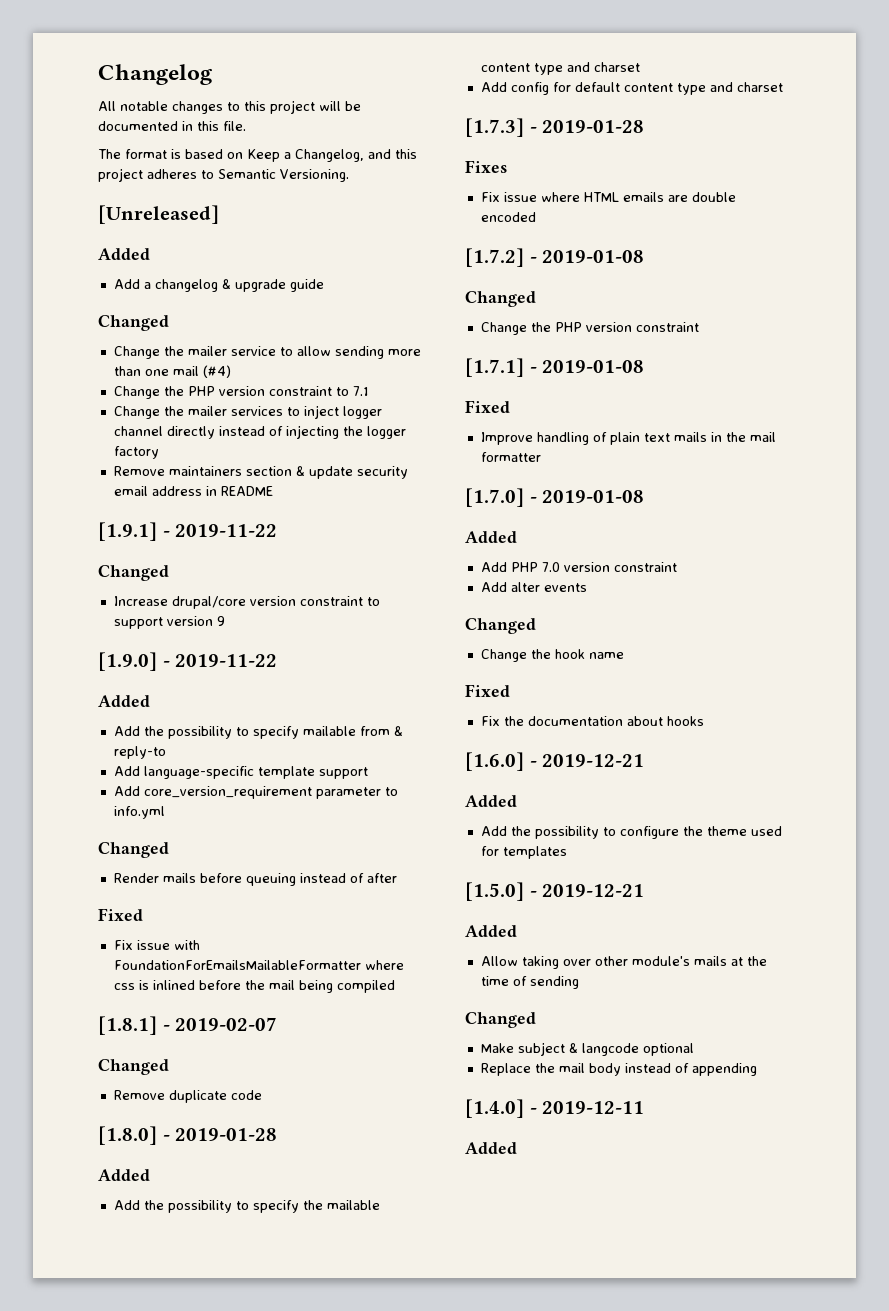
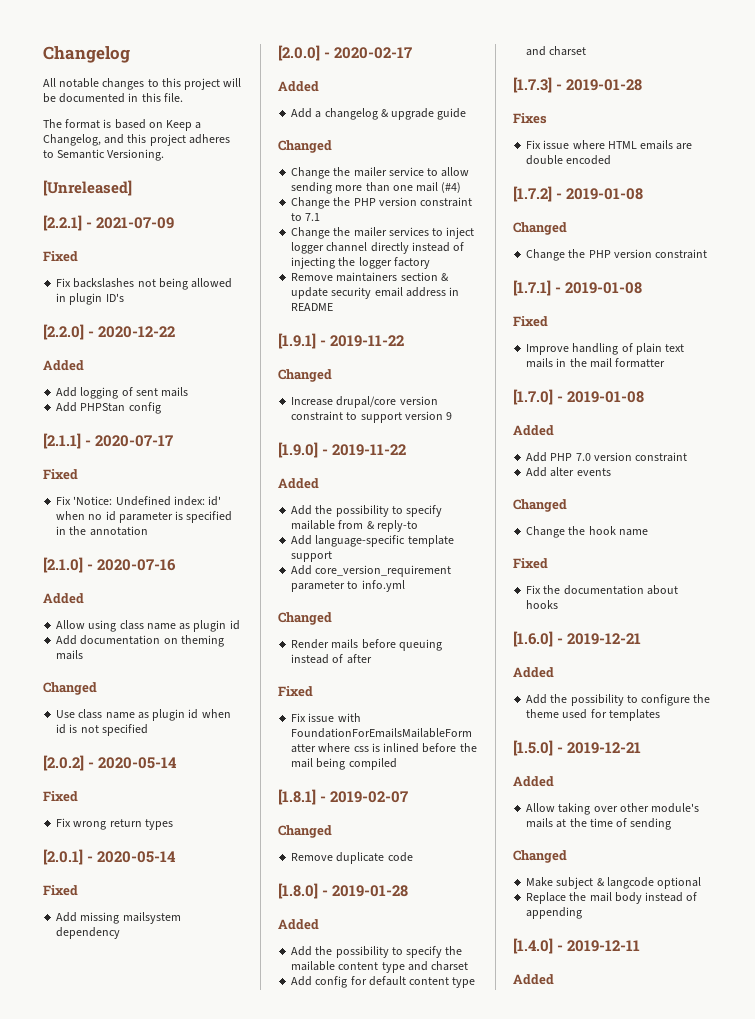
+ [2.2.1] - 2021-07-09
+ Fixed
+ Fix backslashes not being allowed in plugin ID's
+ [2.2.0] - 2020-12-22
+ Added
+ Add logging of sent mails
+ Add PHPStan config
+ [2.1.1] - 2020-07-17
+ Fixed
+ Fix 'Notice: Undefined index: id' when no id parameter is specified in the annotation
+ [2.1.0] - 2020-07-16
+ Added
+ Allow using class name as plugin id
+ Add documentation on theming mails
+ Changed
+ Use class name as plugin id when id is not specified
+ [2.0.2] - 2020-05-14
+ Fixed
+ Fix wrong return types
+ [2.0.1] - 2020-05-14
+ Fixed
+ Add missing mailsystem dependency
+ [2.0.0] - 2020-02-17

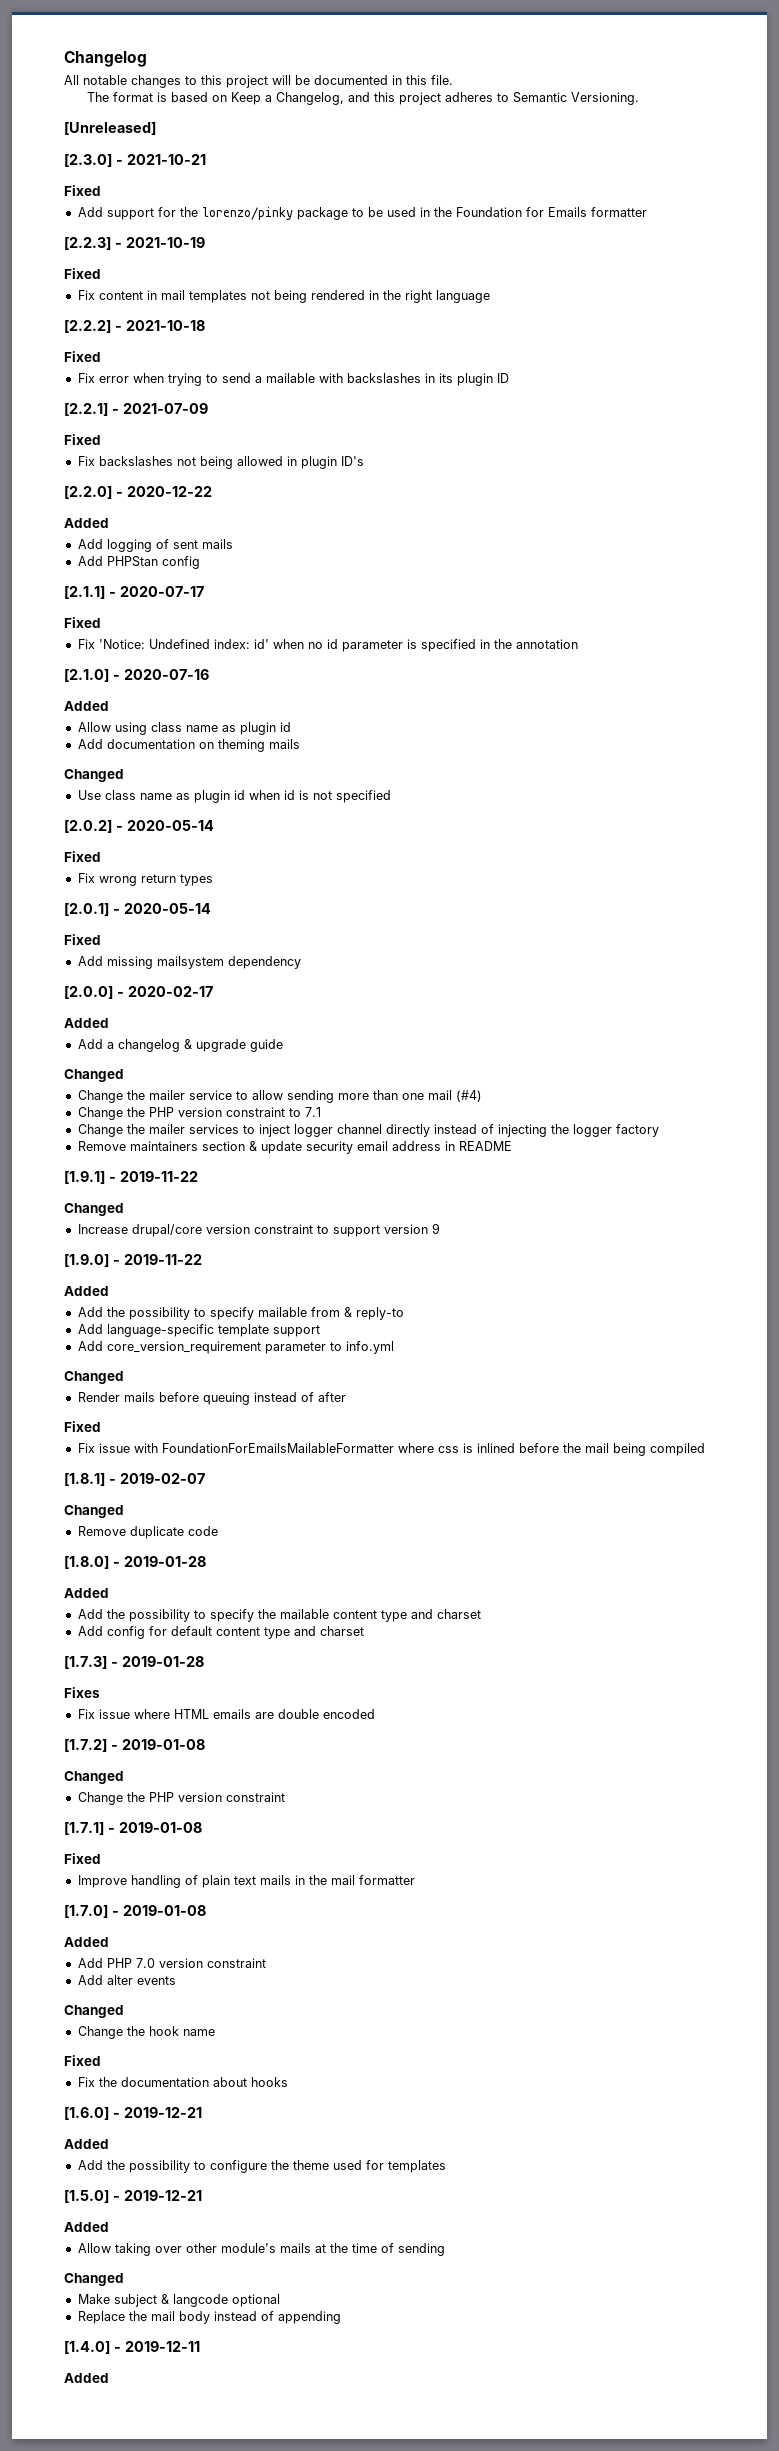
+ [2.3.0] - 2021-10-21
+ Fixed
+ Add support for the lorenzo/pinky package to be used in the Foundation for Emails formatter
+ [2.2.3] - 2021-10-19
+ Fixed
+ Fix content in mail templates not being rendered in the right language
+ [2.2.2] - 2021-10-18
+ Fixed
+ Fix error when trying to send a mailable with backslashes in its plugin ID

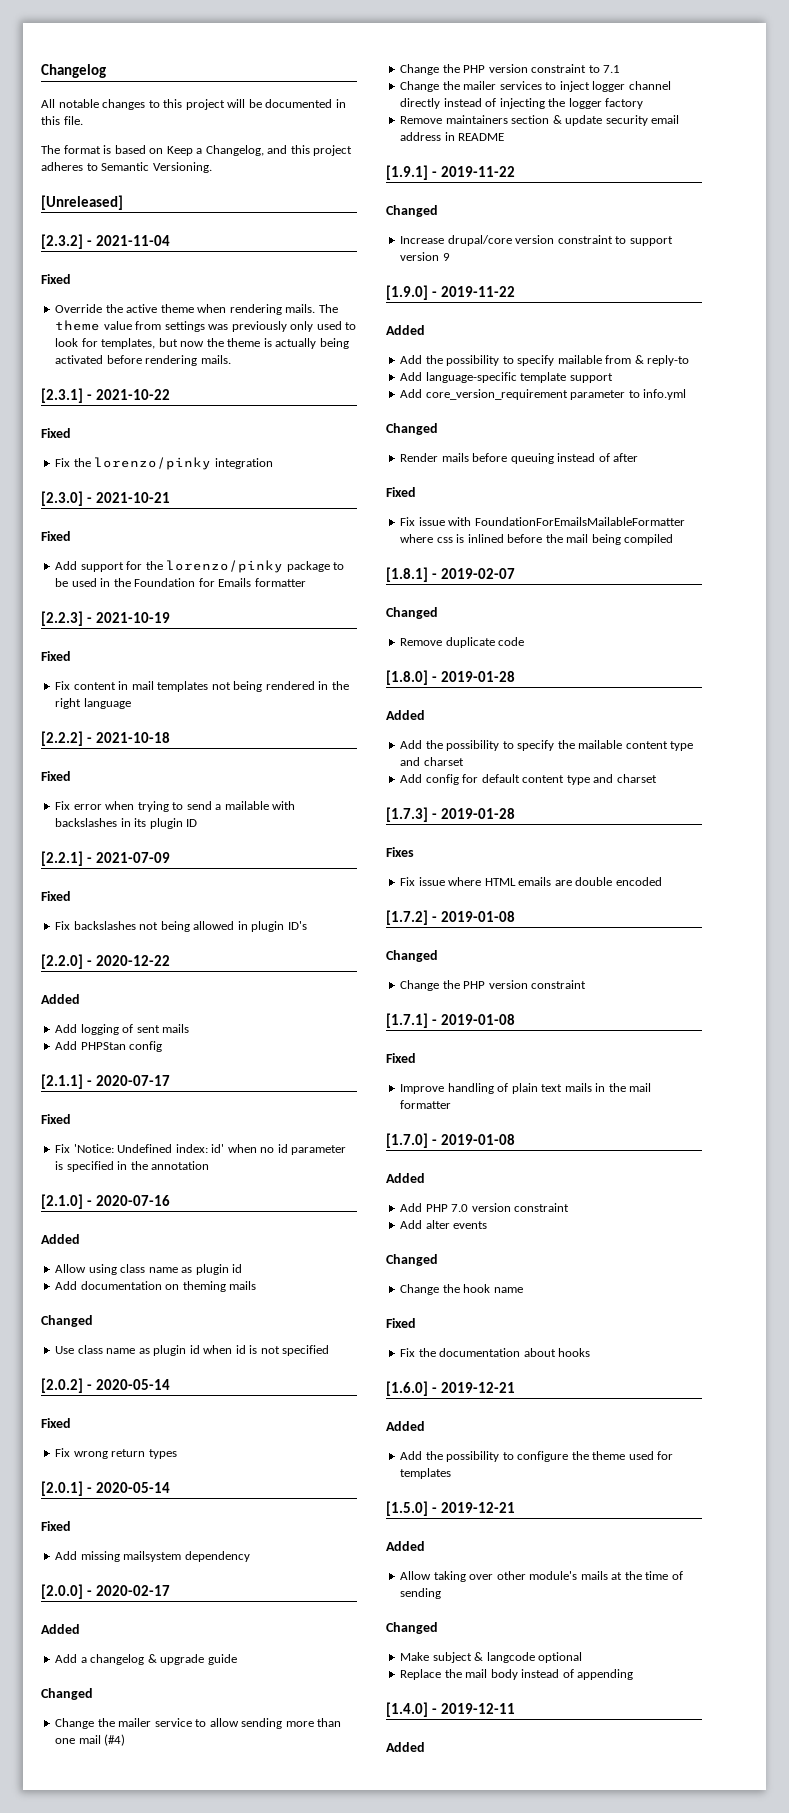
+ [2.3.2] - 2021-11-04
+ Fixed
+ Override the active theme when rendering mails. The theme value from settings was previously only used to look for templates, but now the theme is actually being activated before rendering mails.
+ [2.3.1] - 2021-10-22
+ Fixed
+ Fix the lorenzo/pinky integration

